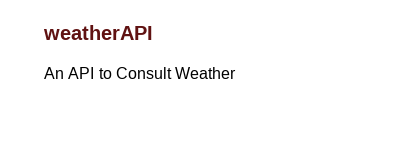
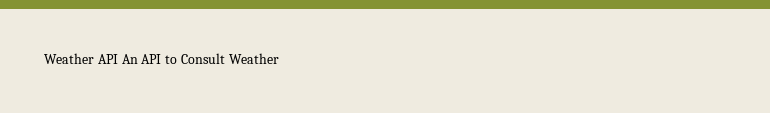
- weatherAPI
- An API to Consult Weather
+ Weather API An API to Consult Weather

